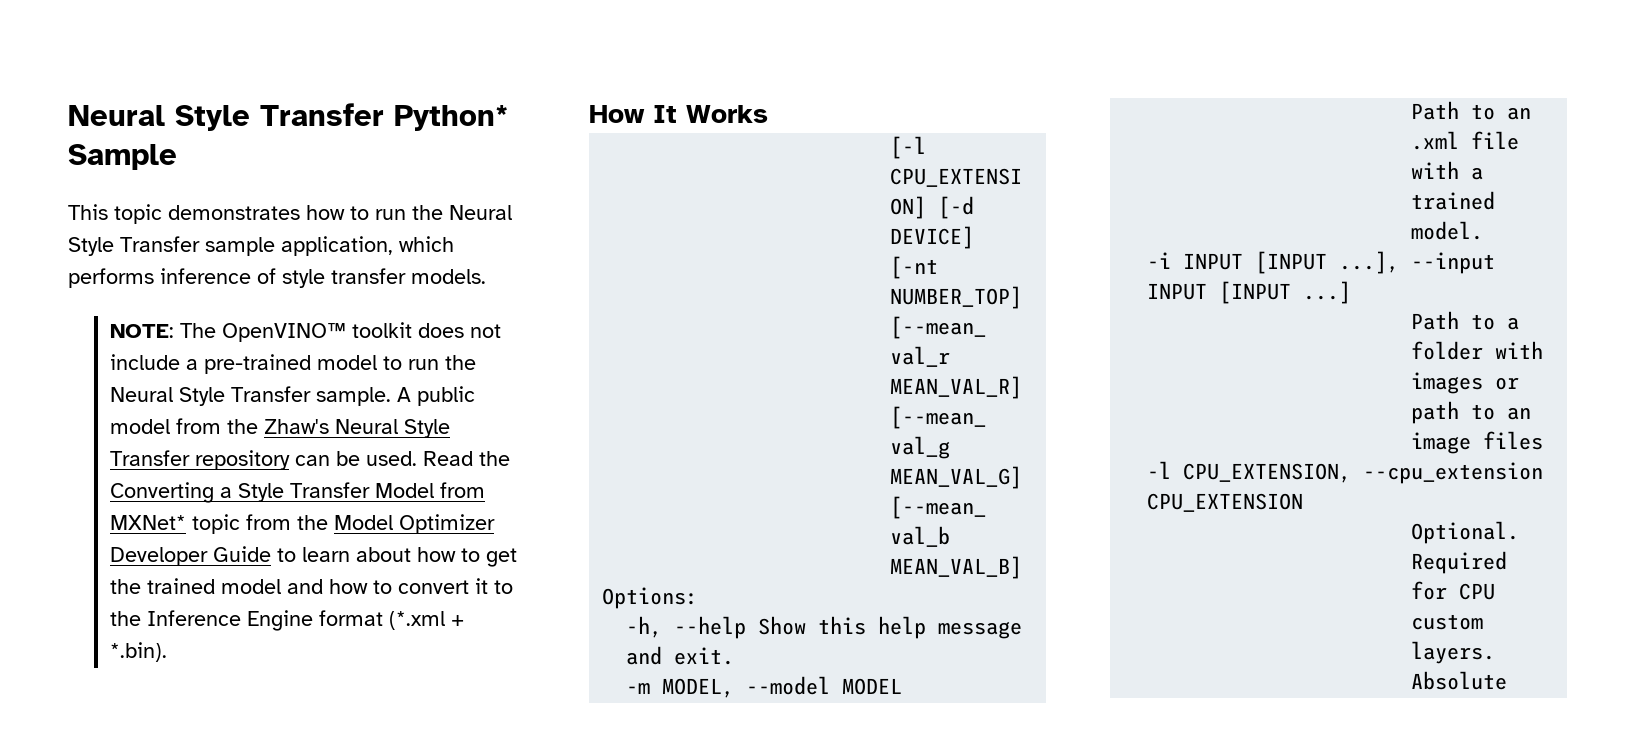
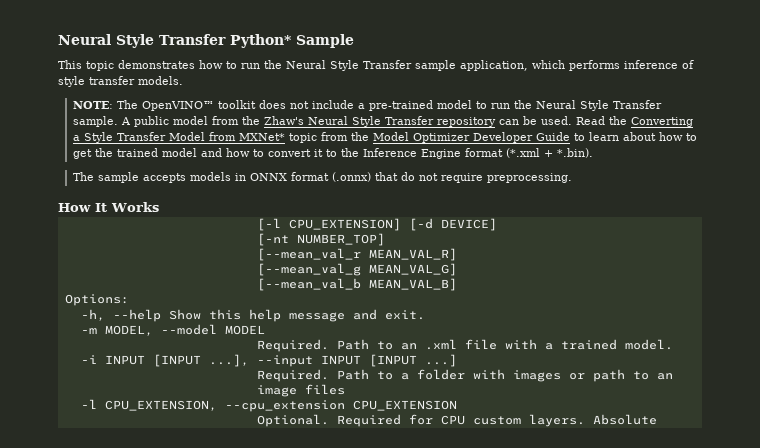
+ The sample accepts models in ONNX format (.onnx) that do not require preprocessing.
  -m MODEL, --model MODEL
- Path to an .xml file with a trained model.
+ Required. Path to an .xml file with a trained model.
  -i INPUT [INPUT ...], --input INPUT [INPUT ...]
- Path to a folder with images or path to an image files
+ Required. Path to a folder with images or path to an image files

